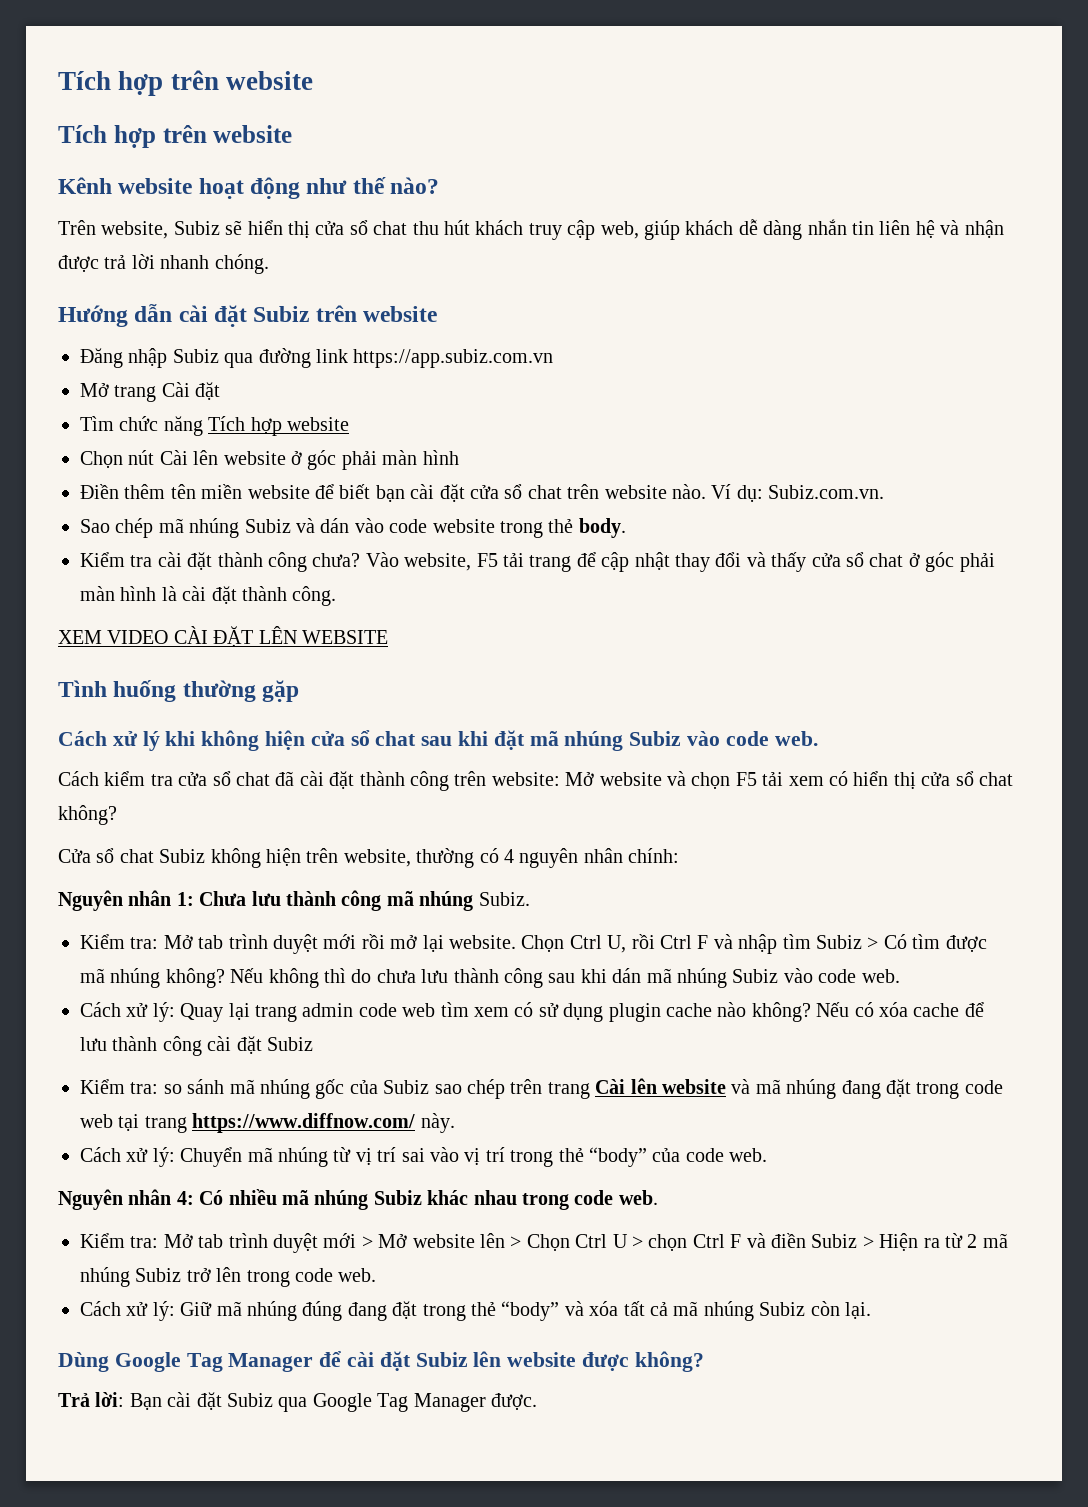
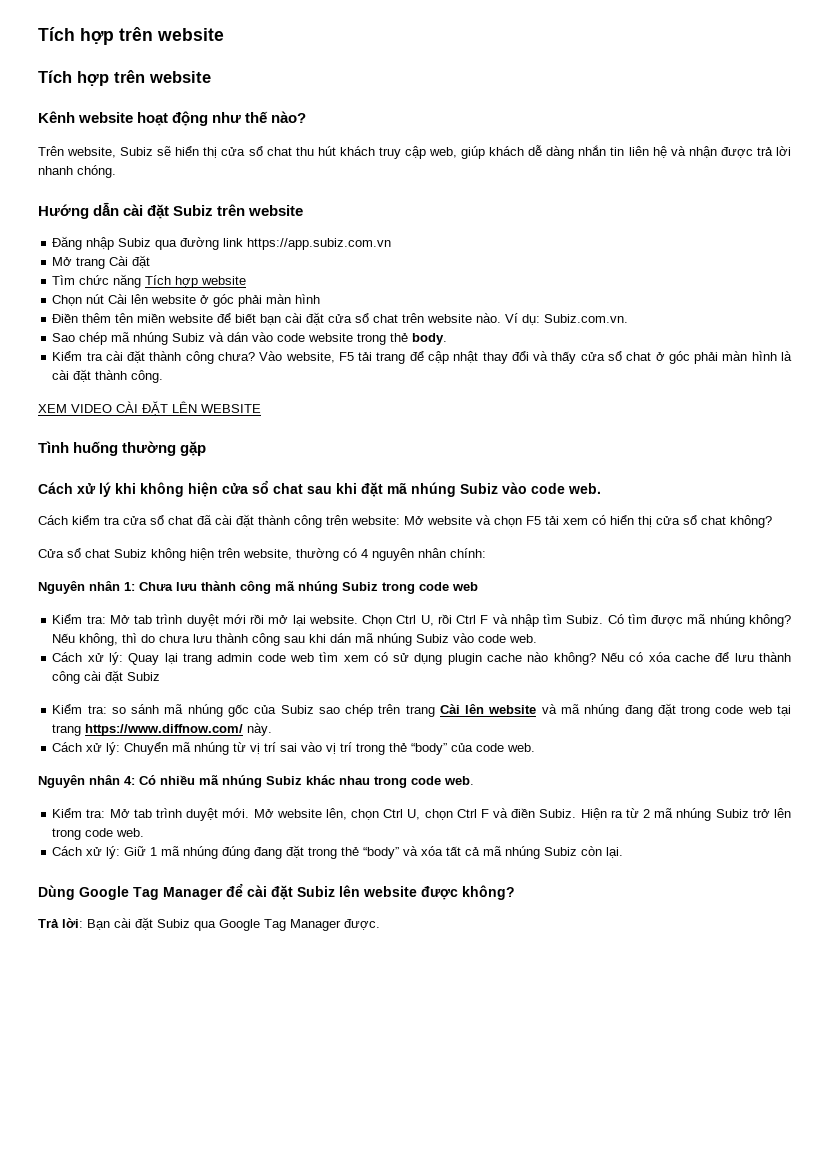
- Nguyên nhân 1: Chưa lưu thành công mã nhúng Subiz.
+ Nguyên nhân 1: Chưa lưu thành công mã nhúng Subiz trong code web
- Chọn Ctrl U, rồi Ctrl F và nhập tìm Subiz > Có tìm được mã nhúng không?
+ Chọn Ctrl U, rồi Ctrl F và nhập tìm Subiz. Có tìm được mã nhúng không?
- Nếu không thì do chưa lưu thành công sau khi dán mã nhúng Subiz vào code web.
+ Nếu không, thì do chưa lưu thành công sau khi dán mã nhúng Subiz vào code web.
- Kiểm tra: Mở tab trình duyệt mới > Mở website lên > Chọn Ctrl U > chọn Ctrl F và điền Subiz > Hiện ra từ 2 mã nhúng Subiz trở lên trong code web.
+ Kiểm tra: Mở tab trình duyệt mới. Mở website lên, chọn Ctrl U, chọn Ctrl F và điền Subiz. Hiện ra từ 2 mã nhúng Subiz trở lên trong code web.
- Cách xử lý: Giữ mã nhúng đúng đang đặt trong thẻ “body” và xóa tất cả mã nhúng Subiz còn lại.
+ Cách xử lý: Giữ 1 mã nhúng đúng đang đặt trong thẻ “body” và xóa tất cả mã nhúng Subiz còn lại.

